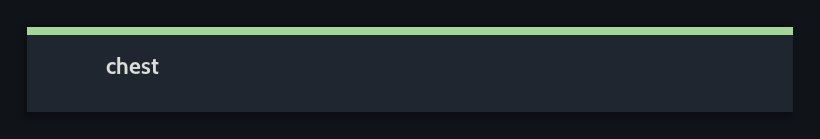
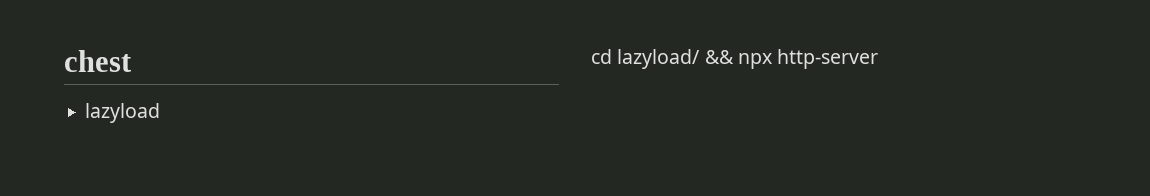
+ lazyload
+ cd lazyload/ && npx http-server

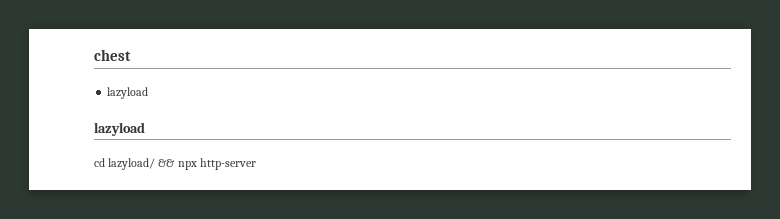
  chest
+ lazyload

